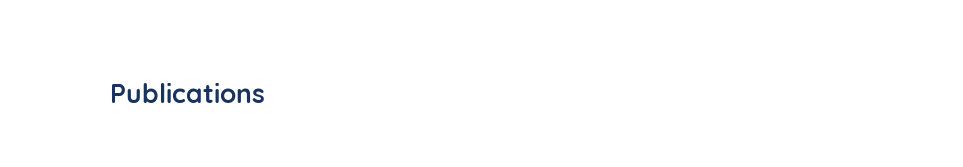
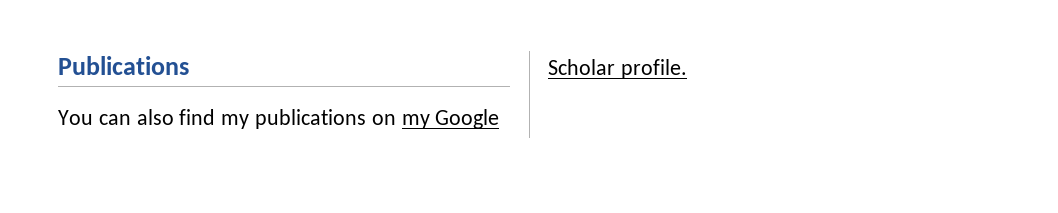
+ You can also find my publications on my Google Scholar profile.

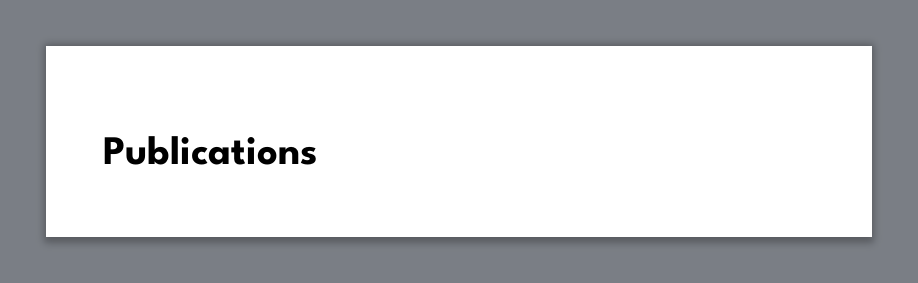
- You can also find my publications on my Google Scholar profile.

